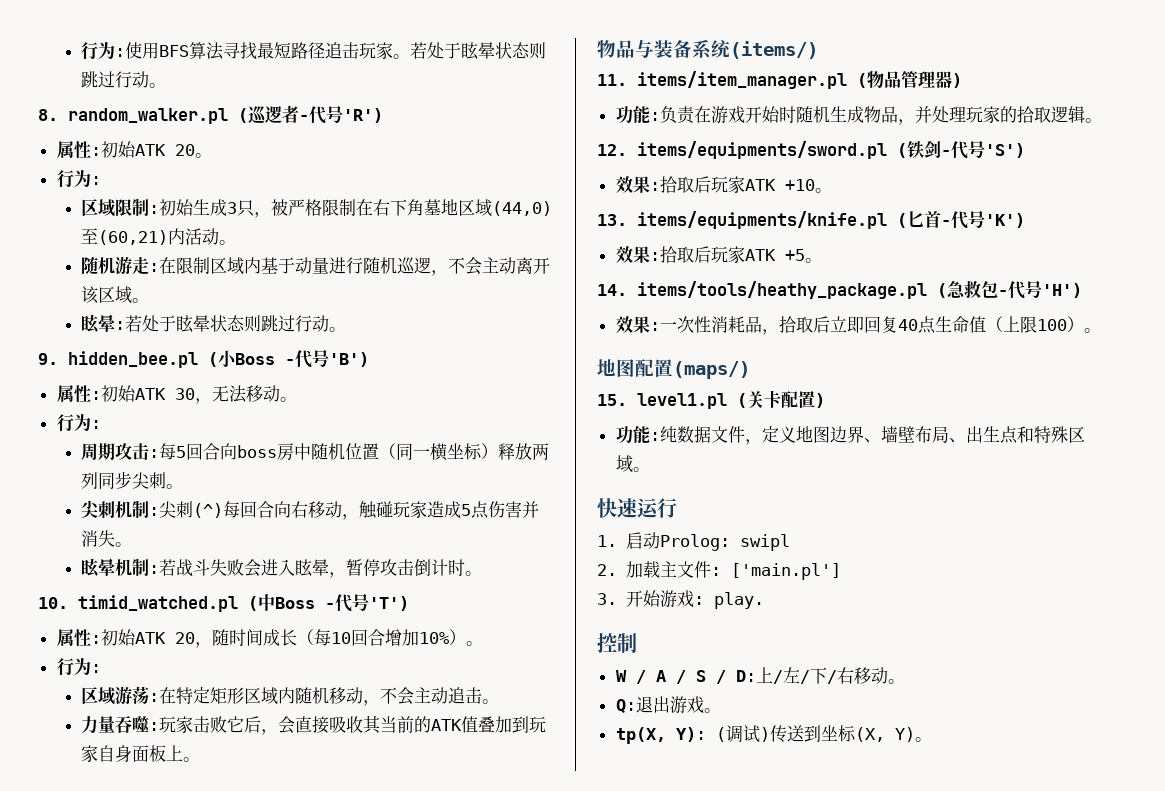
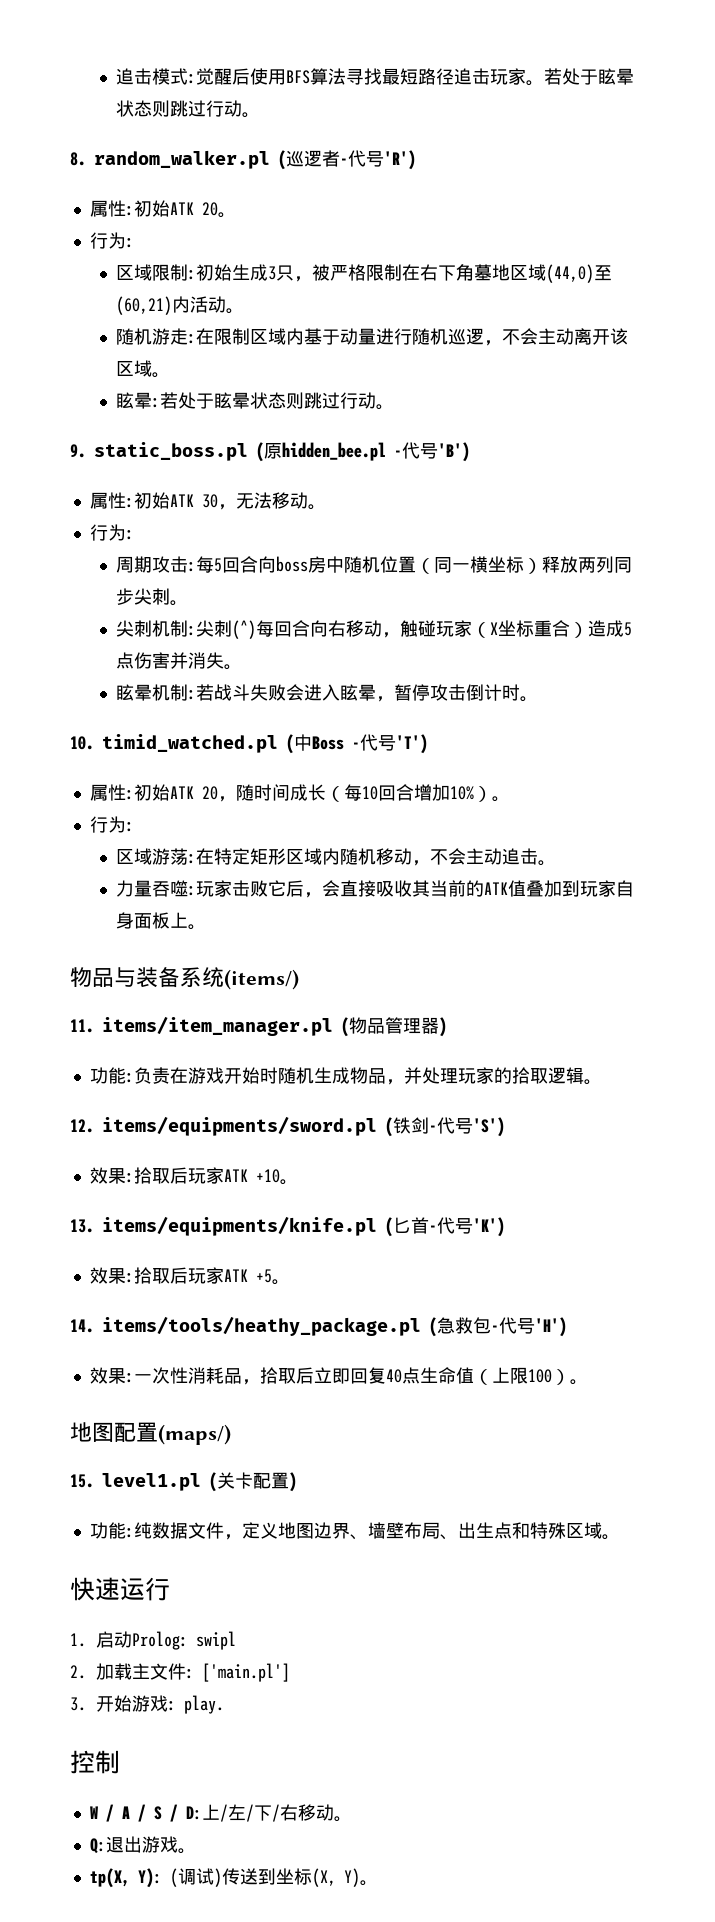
- 行为:使用BFS算法寻找最短路径追击玩家。
+ 追击模式:觉醒后使用BFS算法寻找最短路径追击玩家。
- 9. hidden_bee.pl (小Boss -代号'B')
+ 9. static_boss.pl (原hidden_bee.pl -代号'B')
- 尖刺机制:尖刺(^)每回合向右移动，触碰玩家造成5点伤害并消失。
+ 尖刺机制:尖刺(^)每回合向右移动，触碰玩家（X坐标重合）造成5点伤害并消失。

